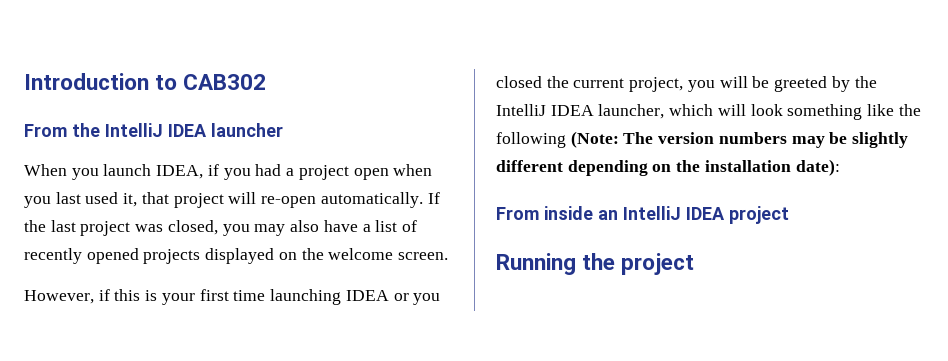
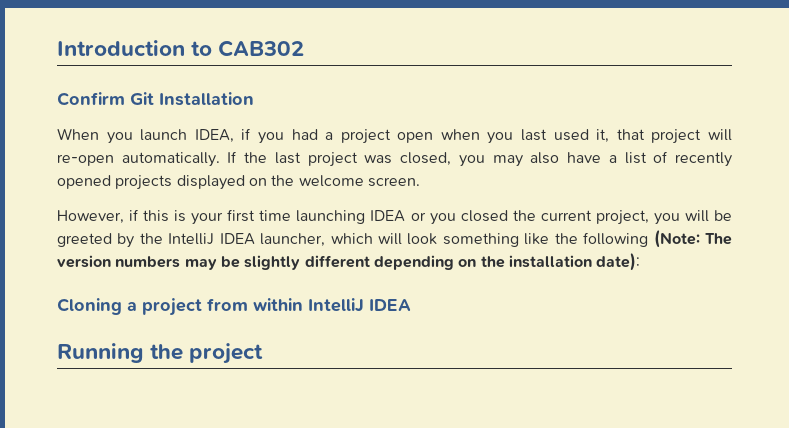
- From the IntelliJ IDEA launcher
+ Confirm Git Installation
- From inside an IntelliJ IDEA project
+ Cloning a project from within IntelliJ IDEA

